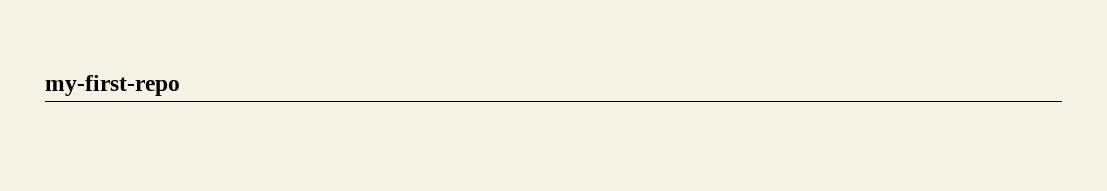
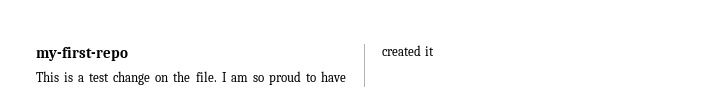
+ This is a test change on the file. I am so proud to have created it

